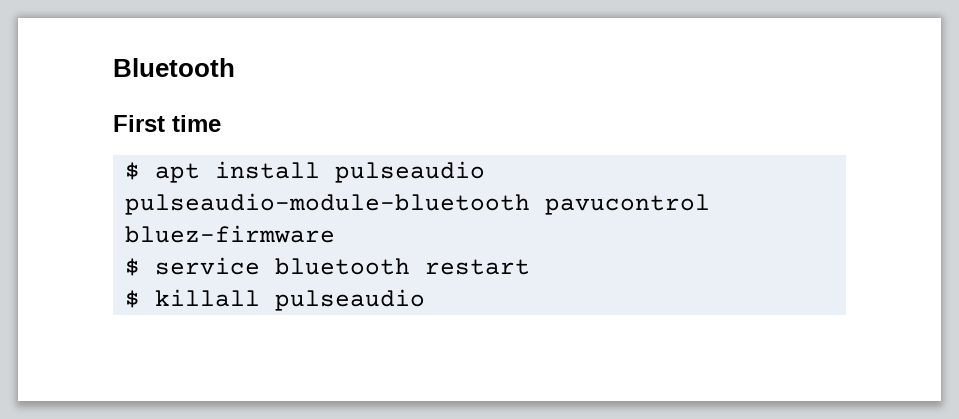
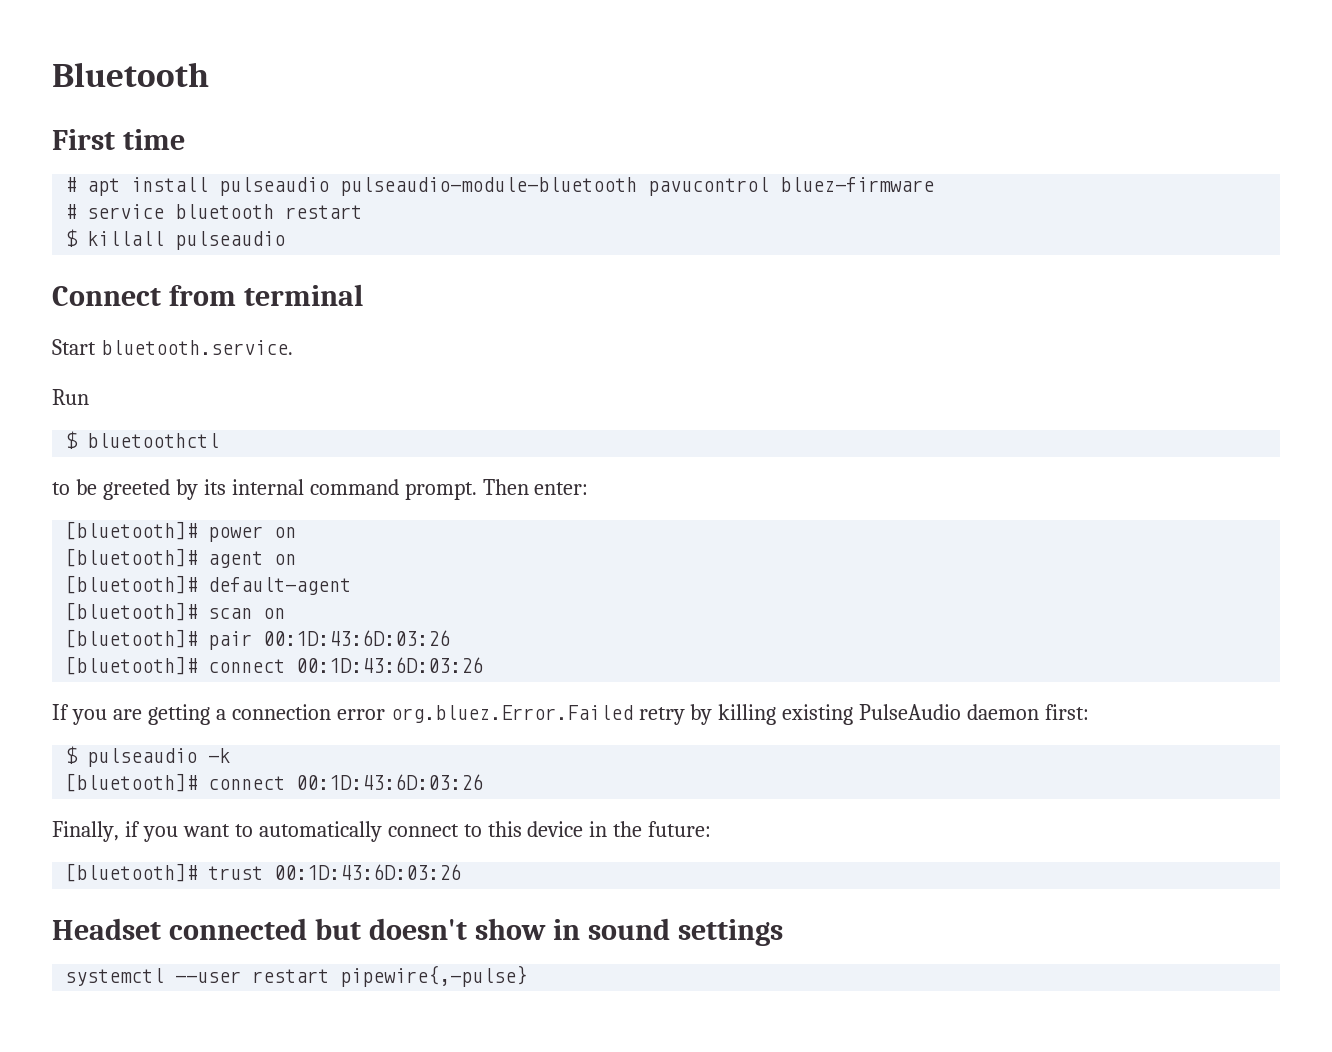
- $ apt install pulseaudio pulseaudio-module-bluetooth pavucontrol bluez-firmware
+ # apt install pulseaudio pulseaudio-module-bluetooth pavucontrol bluez-firmware
- $ service bluetooth restart
+ # service bluetooth restart
+ Connect from terminal
+ Start bluetooth.service.
+ Run
+ $ bluetoothctl
+ to be greeted by its internal command prompt. Then enter:
+ [bluetooth]# power on
+ [bluetooth]# agent on
+ [bluetooth]# default-agent
+ [bluetooth]# scan on
+ [bluetooth]# pair 00:1D:43:6D:03:26
+ [bluetooth]# connect 00:1D:43:6D:03:26
+ If you are getting a connection error org.bluez.Error.Failed retry by killing existing PulseAudio daemon first:
+ $ pulseaudio -k
+ [bluetooth]# connect 00:1D:43:6D:03:26
+ Finally, if you want to automatically connect to this device in the future:
+ [bluetooth]# trust 00:1D:43:6D:03:26
+ Headset connected but doesn't show in sound settings
+ systemctl --user restart pipewire{,-pulse}

